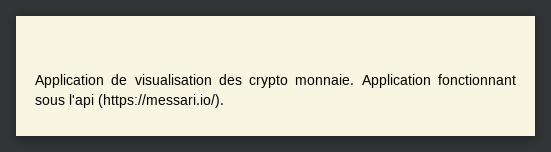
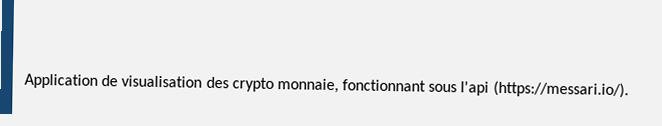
- Application de visualisation des crypto monnaie. Application fonctionnant sous l'api (https://messari.io/).
+ Application de visualisation des crypto monnaie, fonctionnant sous l'api (https://messari.io/).

